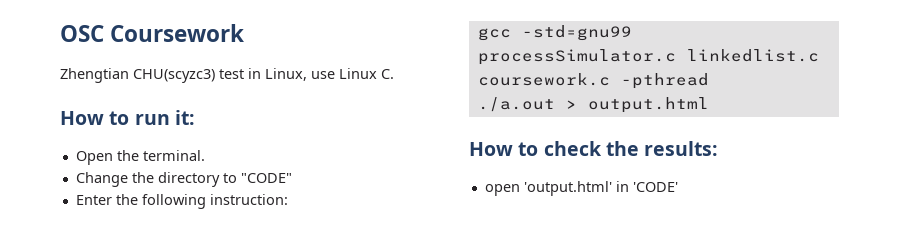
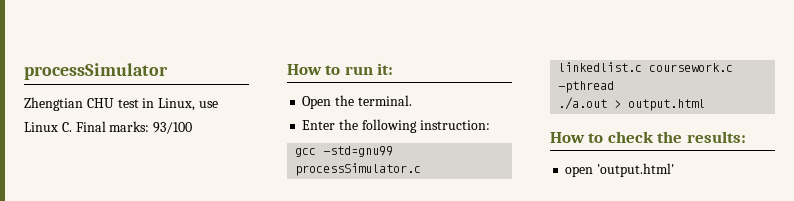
- OSC Coursework
+ processSimulator
- Zhengtian CHU(scyzc3) test in Linux, use Linux C.
+ Zhengtian CHU test in Linux, use Linux C. Final marks: 93/100
- Change the directory to "CODE"
- open 'output.html' in 'CODE'
+ open 'output.html'

